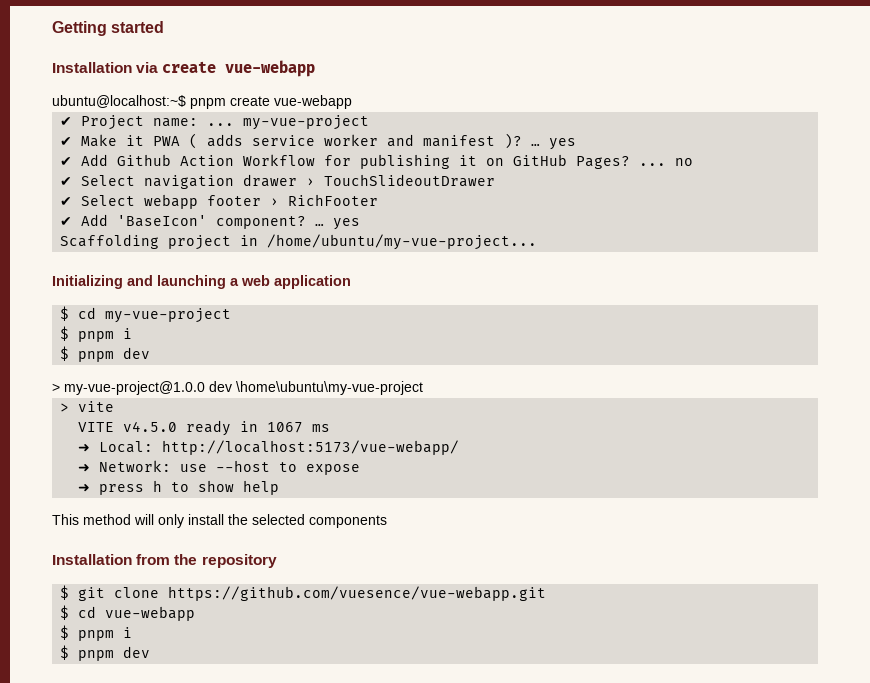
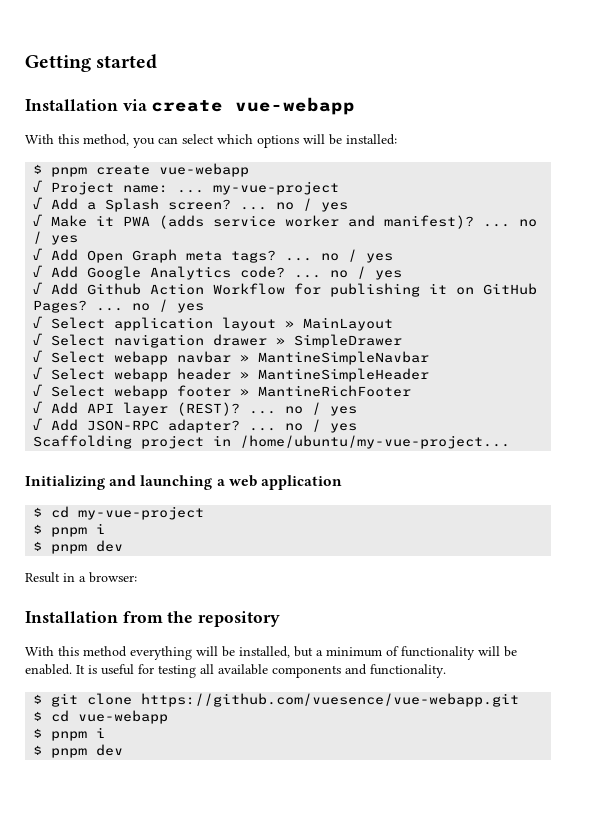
- ubuntu@localhost:~$ pnpm create vue-webapp
+ With this method, you can select which options will be installed:
+ $ pnpm create vue-webapp
- ✔ Project name: ... my-vue-project
+ √ Project name: ... my-vue-project
- ✔ Make it PWA ( adds service worker and manifest )? … yes
- ✔ Add Github Action Workflow for publishing it on GitHub Pages? ... no
- ✔ Select navigation drawer › TouchSlideoutDrawer
- ✔ Select webapp footer › RichFooter
- ✔ Add 'BaseIcon' component? … yes
+ √ Add a Splash screen? ... no / yes
+ √ Make it PWA (adds service worker and manifest)? ... no / yes
+ √ Add Open Graph meta tags? ... no / yes
+ √ Add Google Analytics code? ... no / yes
+ √ Add Github Action Workflow for publishing it on GitHub Pages? ... no / yes
+ √ Select application layout » MainLayout
+ √ Select navigation drawer » SimpleDrawer
+ √ Select webapp navbar » MantineSimpleNavbar
+ √ Select webapp header » MantineSimpleHeader
+ √ Select webapp footer » MantineRichFooter
+ √ Add API layer (REST)? ... no / yes
+ √ Add JSON-RPC adapter? ... no / yes
- > my-vue-project@1.0.0 dev \home\ubuntu\my-vue-project
- > vite
- VITE v4.5.0 ready in 1067 ms
- ➜ Local: http://localhost:5173/vue-webapp/
- ➜ Network: use --host to expose
- ➜ press h to show help
- This method will only install the selected components
+ Result in a browser:
  Installation from the repository
+ With this method everything will be installed, but a minimum of functionality will be enabled. It is useful for testing all available components and functionality.

